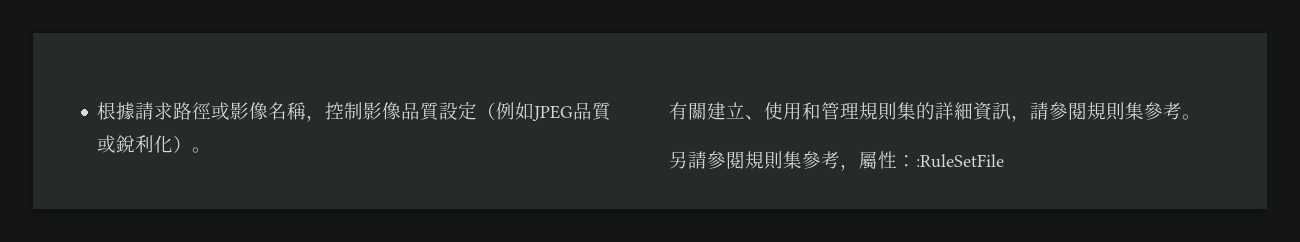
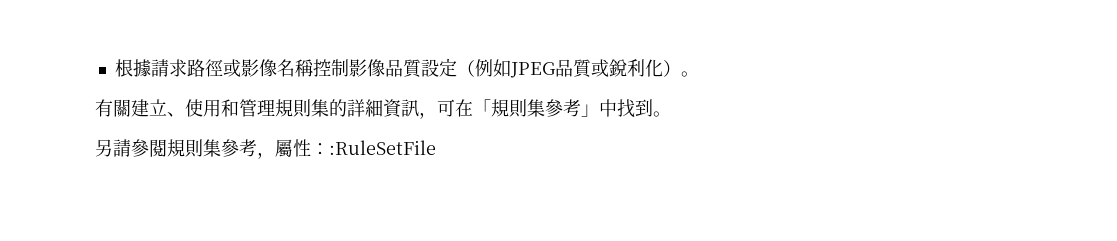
- 根據請求路徑或影像名稱，控制影像品質設定（例如JPEG品質或銳利化）。
+ 根據請求路徑或影像名稱控制影像品質設定（例如JPEG品質或銳利化）。
- 有關建立、使用和管理規則集的詳細資訊，請參閱規則集參考。
+ 有關建立、使用和管理規則集的詳細資訊，可在「規則集參考」中找到。

